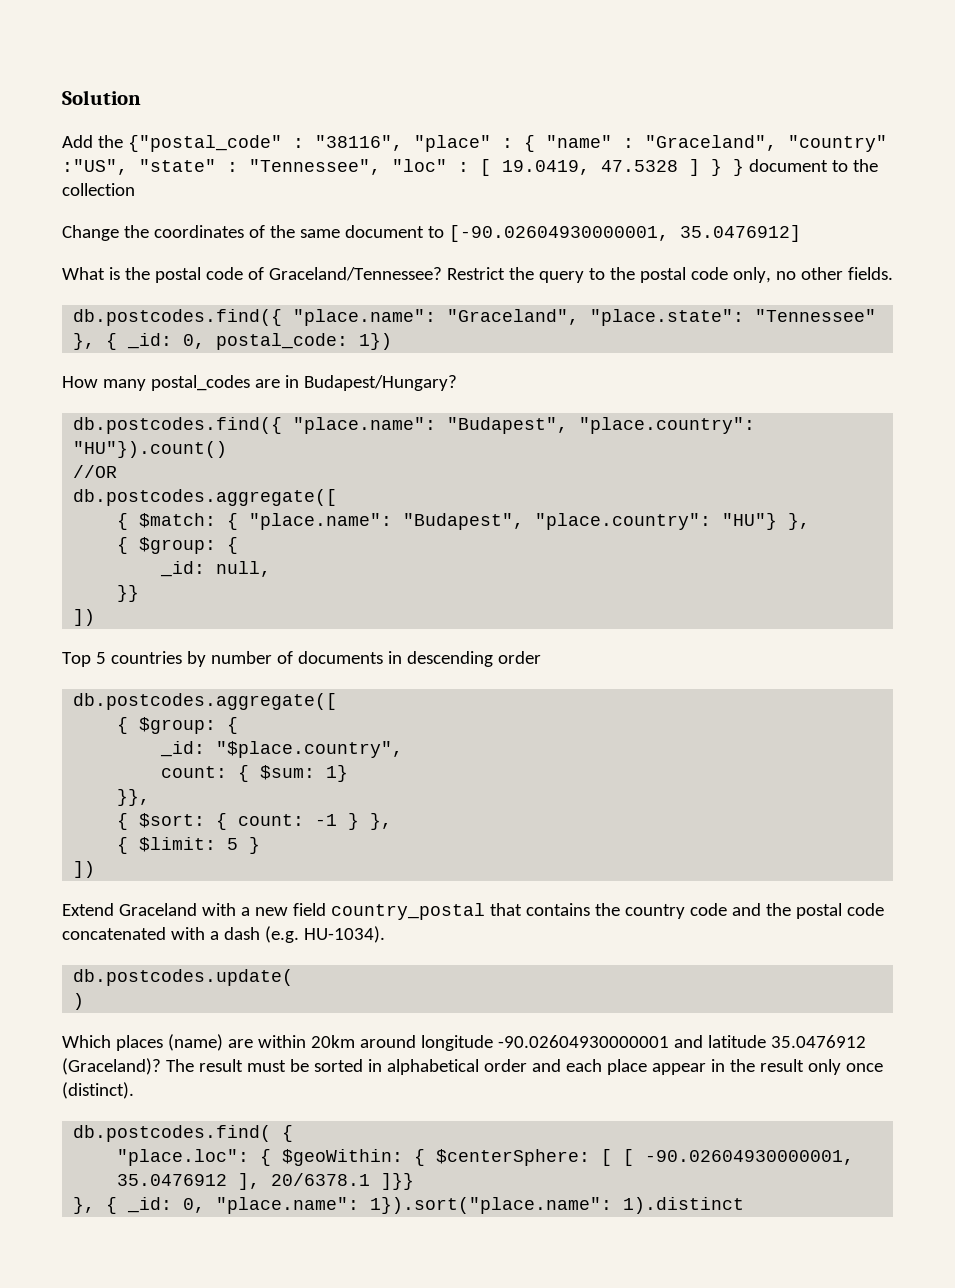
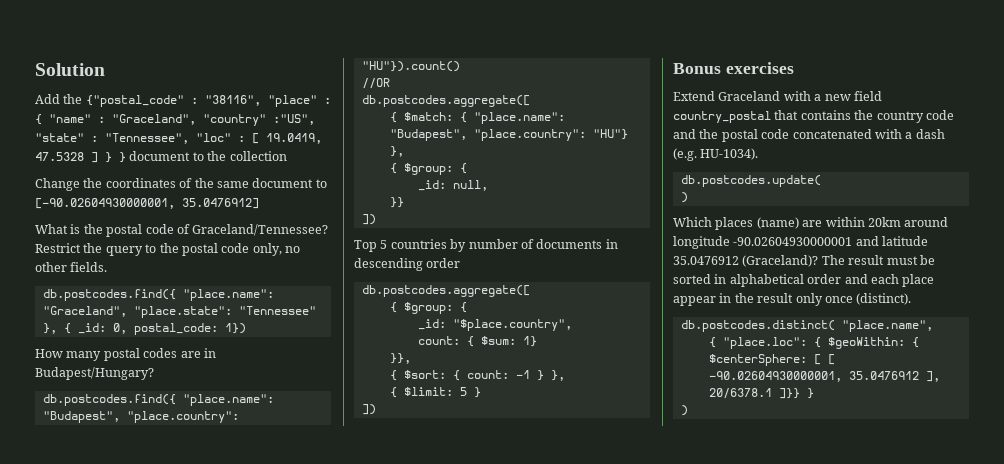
- How many postal_codes are in Budapest/Hungary?
+ How many postal codes are in Budapest/Hungary?
+ Bonus exercises
- db.postcodes.find( {
- "place.loc": { $geoWithin: { $centerSphere: [ [ -90.02604930000001, 35.0476912 ], 20/6378.1 ]}}
- }, { _id: 0, "place.name": 1}).sort("place.name": 1).distinct
+ db.postcodes.distinct( "place.name",
+ { "place.loc": { $geoWithin: { $centerSphere: [ [ -90.02604930000001, 35.0476912 ], 20/6378.1 ]}} }
+ )

